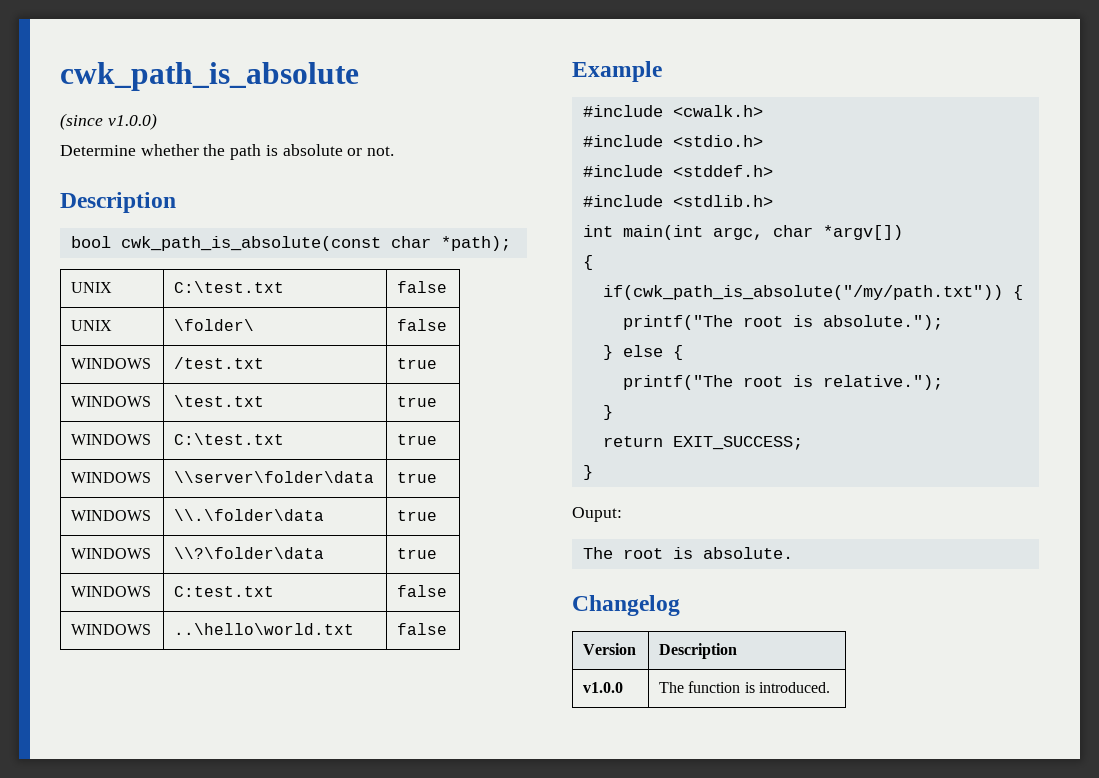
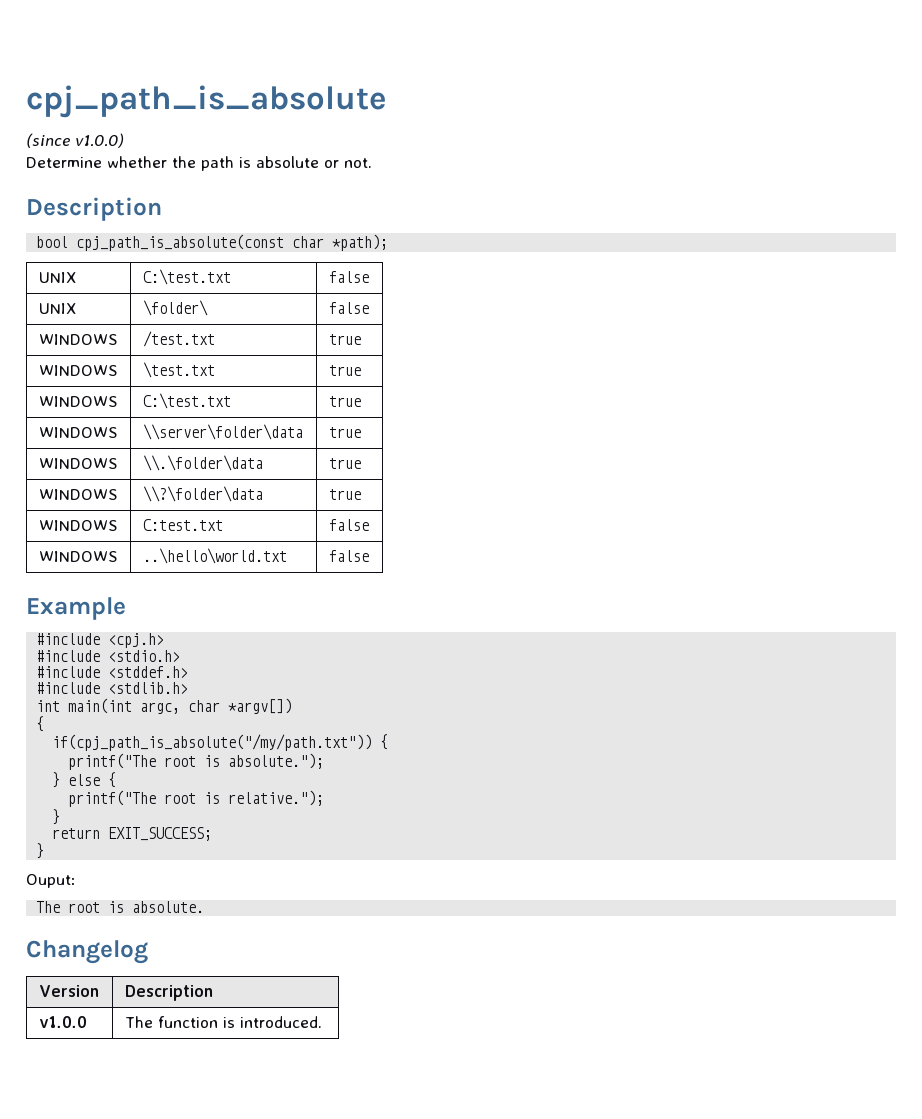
- cwk_path_is_absolute
+ cpj_path_is_absolute
- bool cwk_path_is_absolute(const char *path);
+ bool cpj_path_is_absolute(const char *path);
- #include <cwalk.h>
+ #include <cpj.h>
- if(cwk_path_is_absolute("/my/path.txt")) {
+ if(cpj_path_is_absolute("/my/path.txt")) {

